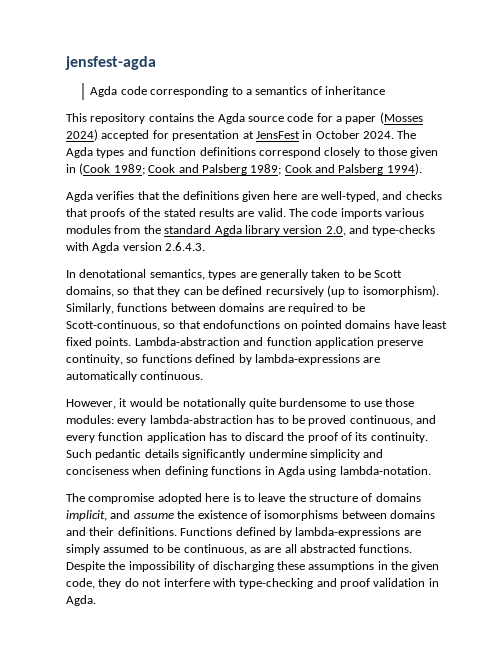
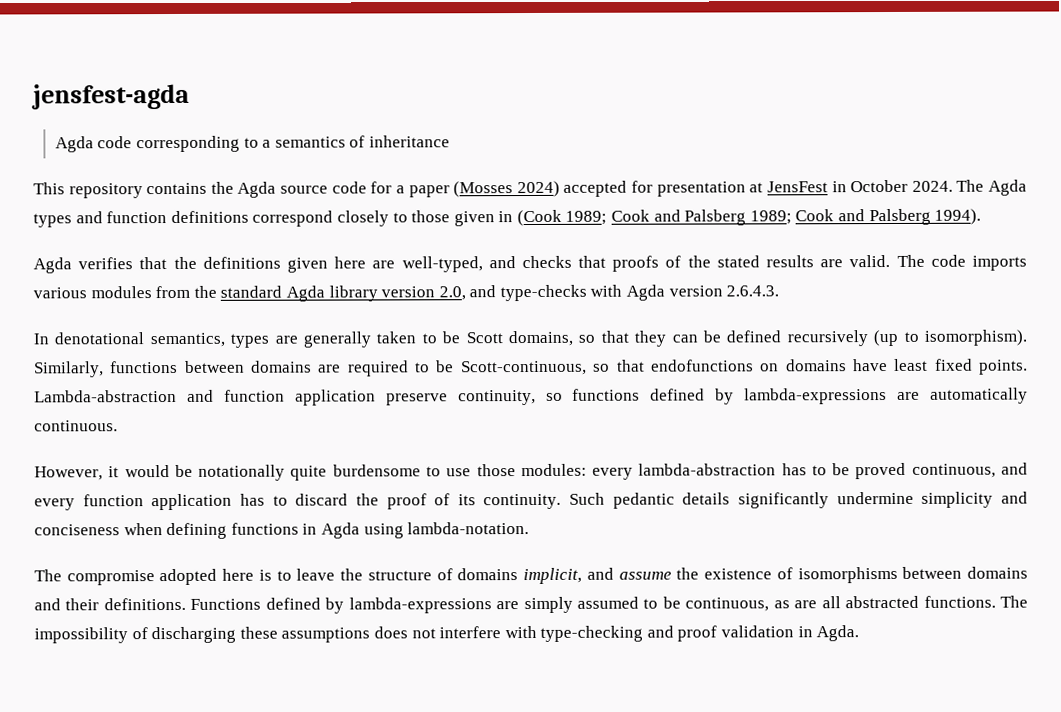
- Similarly, functions between domains are required to be Scott-continuous, so that endofunctions on pointed domains have least fixed points.
+ Similarly, functions between domains are required to be Scott-continuous, so that endofunctions on domains have least fixed points.
- Despite the impossibility of discharging these assumptions in the given code, they do not interfere with type-checking and proof validation in Agda.
+ The impossibility of discharging these assumptions does not interfere with type-checking and proof validation in Agda.

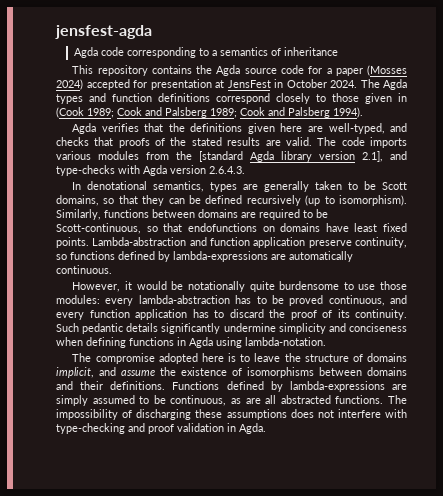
- The code imports various modules from the standard Agda library version 2.0, and type-checks with Agda version 2.6.4.3.
+ The code imports various modules from the [standard Agda library version 2.1], and type-checks with Agda version 2.6.4.3.

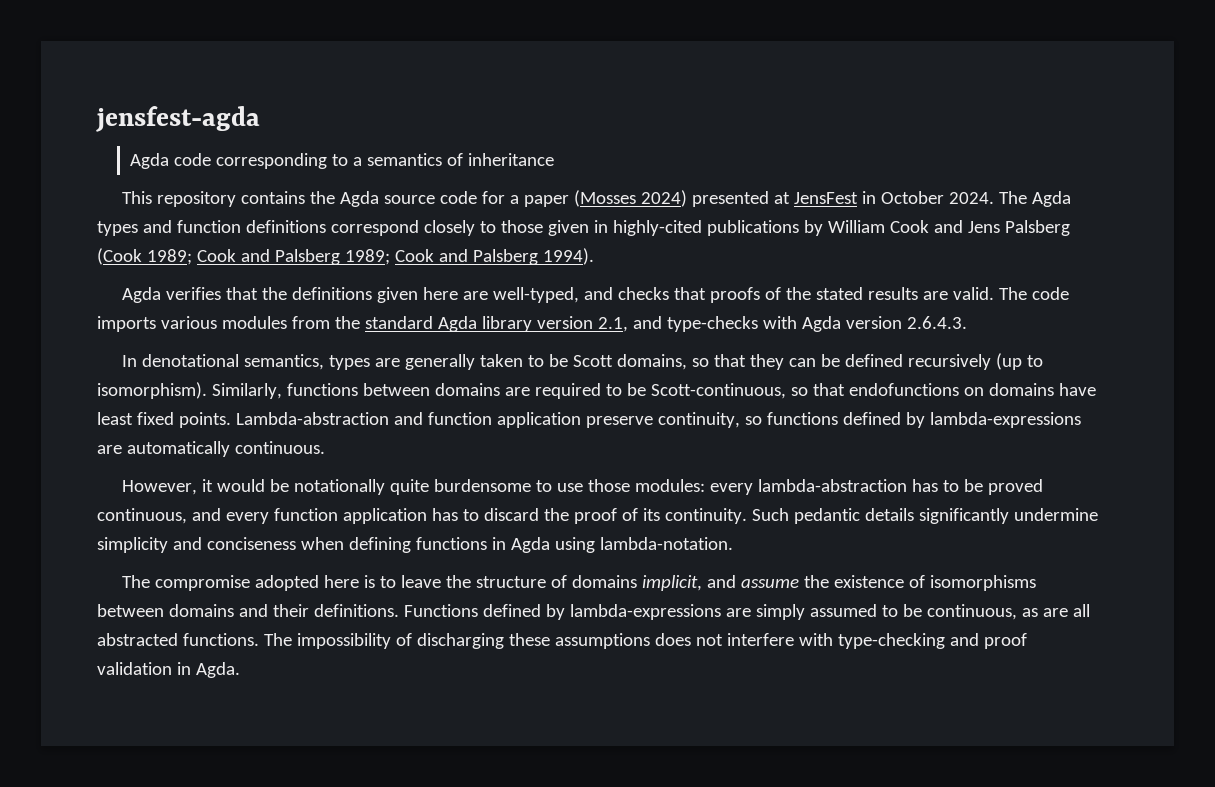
- This repository contains the Agda source code for a paper (Mosses 2024) accepted for presentation at JensFest in October 2024.
+ This repository contains the Agda source code for a paper (Mosses 2024) presented at JensFest in October 2024.
- The Agda types and function definitions correspond closely to those given in (Cook 1989; Cook and Palsberg 1989; Cook and Palsberg 1994).
+ The Agda types and function definitions correspond closely to those given in highly-cited publications by William Cook and Jens Palsberg (Cook 1989; Cook and Palsberg 1989; Cook and Palsberg 1994).
- The code imports various modules from the [standard Agda library version 2.1], and type-checks with Agda version 2.6.4.3.
+ The code imports various modules from the standard Agda library version 2.1, and type-checks with Agda version 2.6.4.3.

